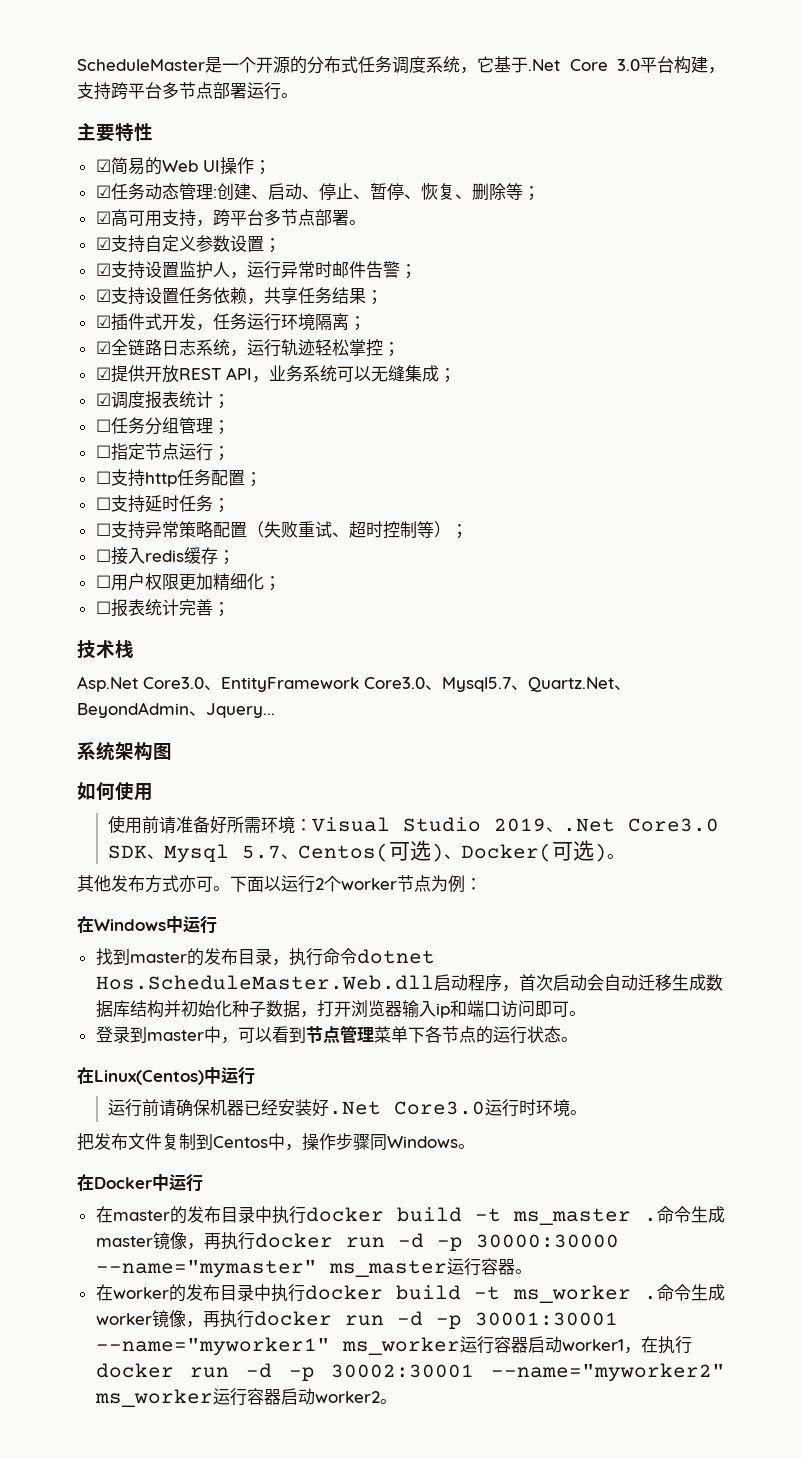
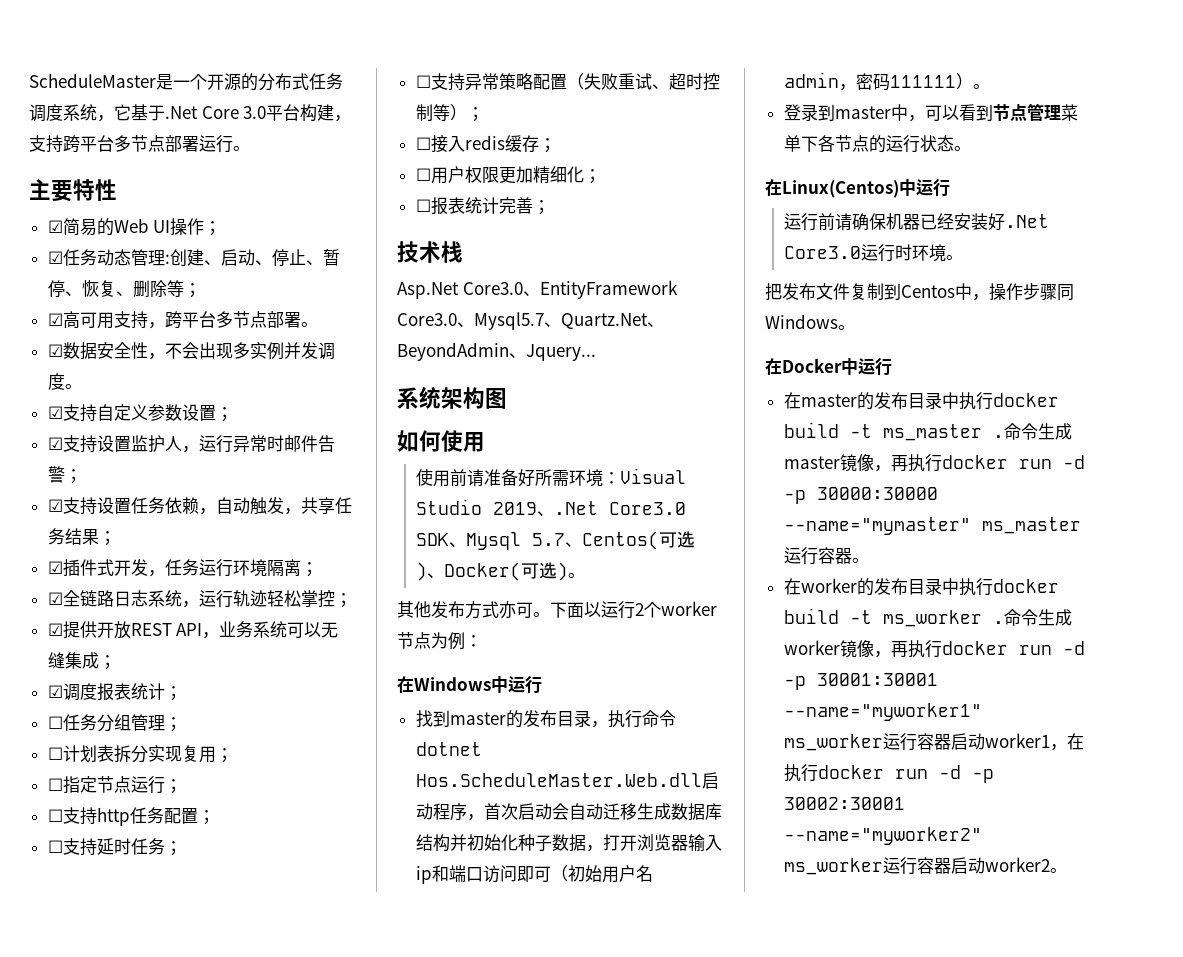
+ ☑数据安全性，不会出现多实例并发调度。
- ☑支持设置任务依赖，共享任务结果；
+ ☑支持设置任务依赖，自动触发，共享任务结果；
+ ☐计划表拆分实现复用；
- 找到master的发布目录，执行命令dotnet Hos.ScheduleMaster.Web.dll启动程序，首次启动会自动迁移生成数据库结构并初始化种子数据，打开浏览器输入ip和端口访问即可。
+ 找到master的发布目录，执行命令dotnet Hos.ScheduleMaster.Web.dll启动程序，首次启动会自动迁移生成数据库结构并初始化种子数据，打开浏览器输入ip和端口访问即可（初始用户名admin，密码111111）。

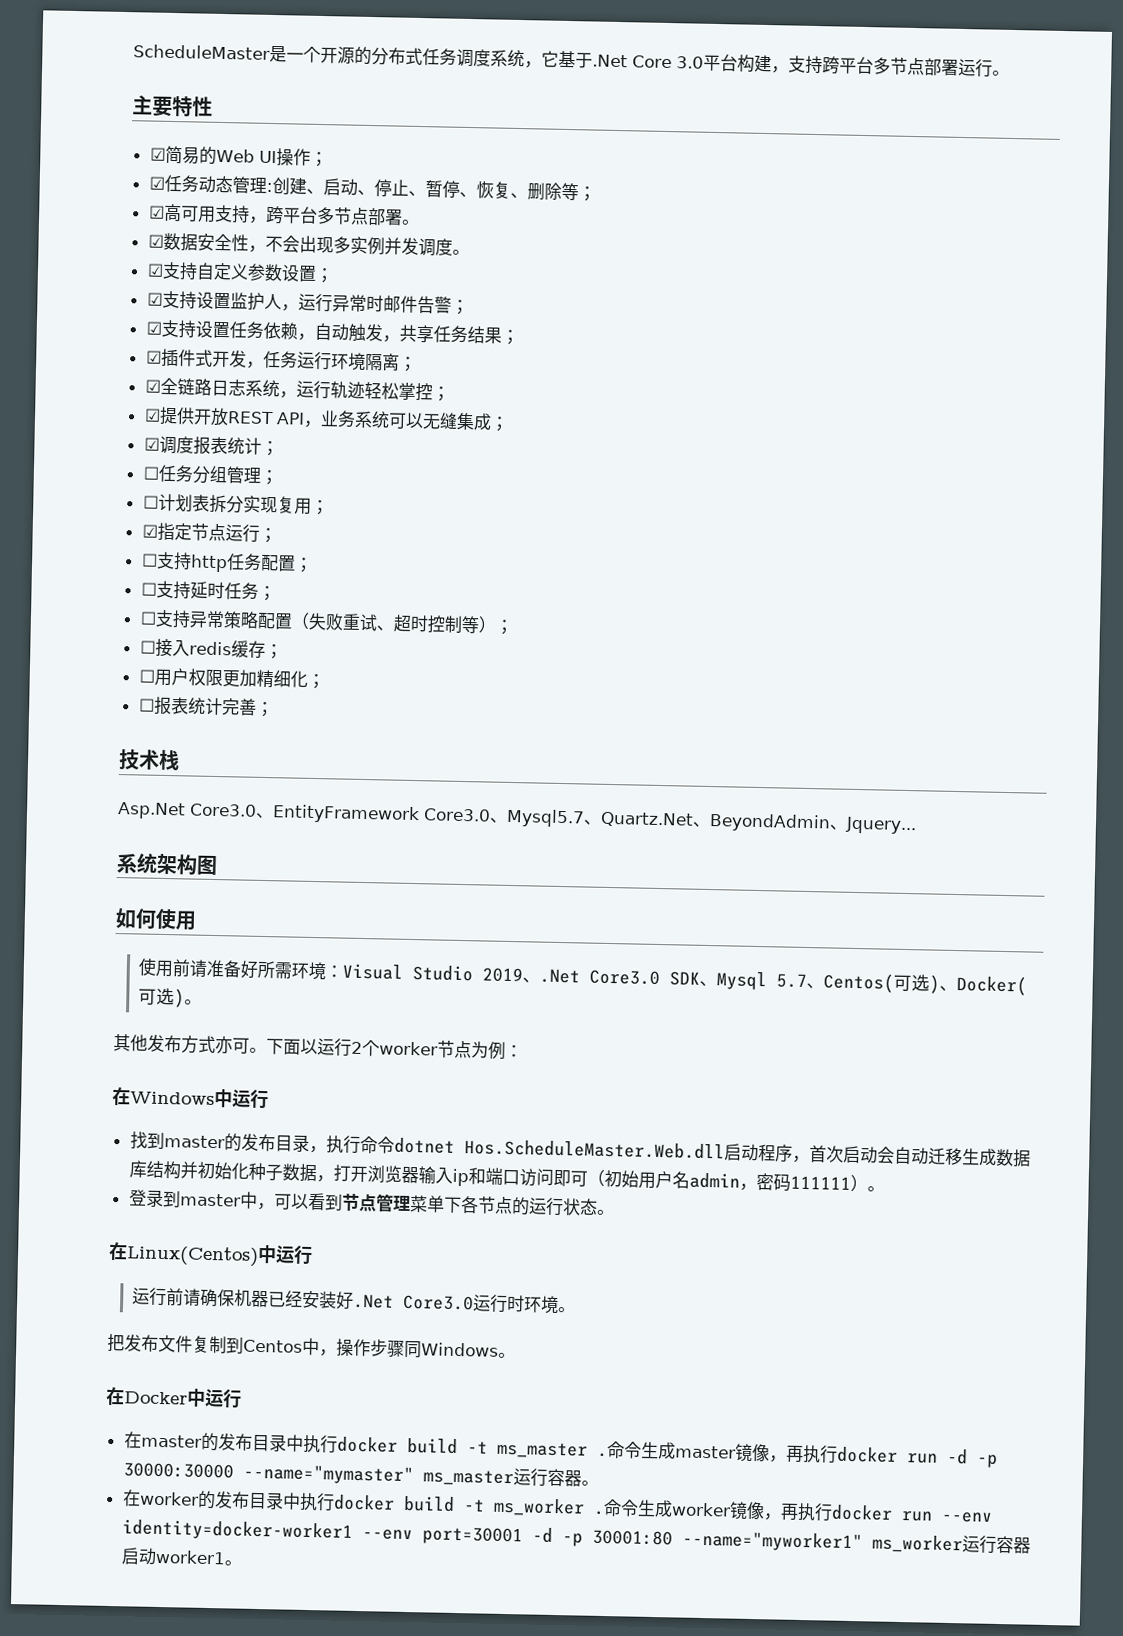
- ☐指定节点运行；
+ ☑指定节点运行；
- 命令生成worker镜像，再执行docker run -d -p 30001:30001 --name="myworker1" ms_worker运行容器启动worker1，在执行docker run -d -p 30002:30001 --name="myworker2" ms_worker运行容器启动worker2。
+ 命令生成worker镜像，再执行docker run --env identity=docker-worker1 --env port=30001 -d -p 30001:80 --name="myworker1" ms_worker运行容器启动worker1。

